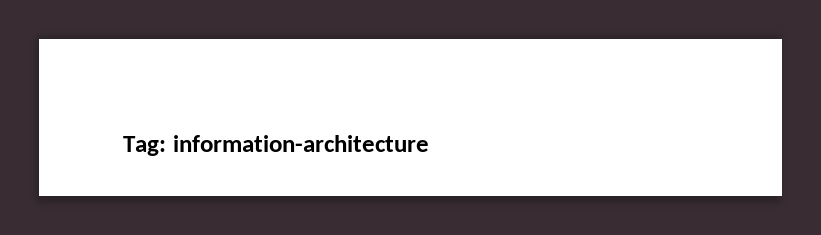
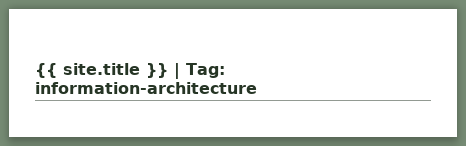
- Tag: information-architecture
+ {{ site.title }} | Tag: information-architecture

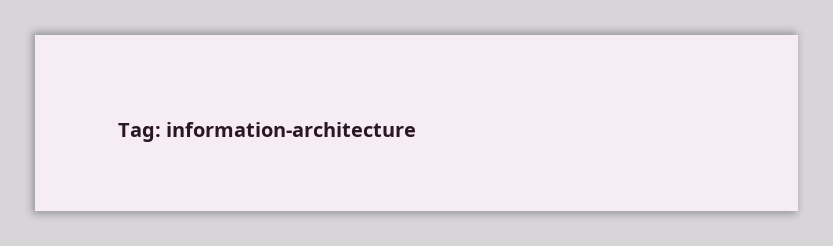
- {{ site.title }} | Tag: information-architecture
+ Tag: information-architecture

